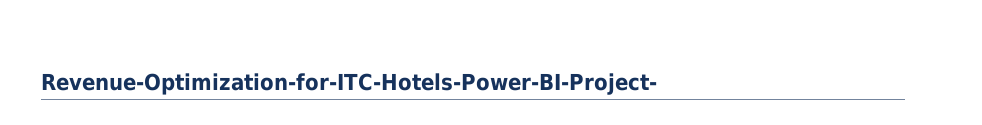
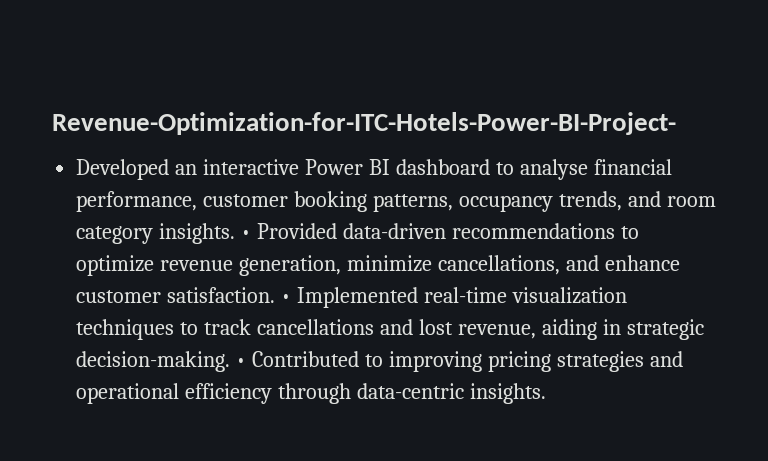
+ Developed an interactive Power BI dashboard to analyse financial performance, customer booking patterns, occupancy trends, and room category insights. • Provided data-driven recommendations to optimize revenue generation, minimize cancellations, and enhance customer satisfaction. • Implemented real-time visualization techniques to track cancellations and lost revenue, aiding in strategic decision-making. • Contributed to improving pricing strategies and operational efficiency through data-centric insights.

